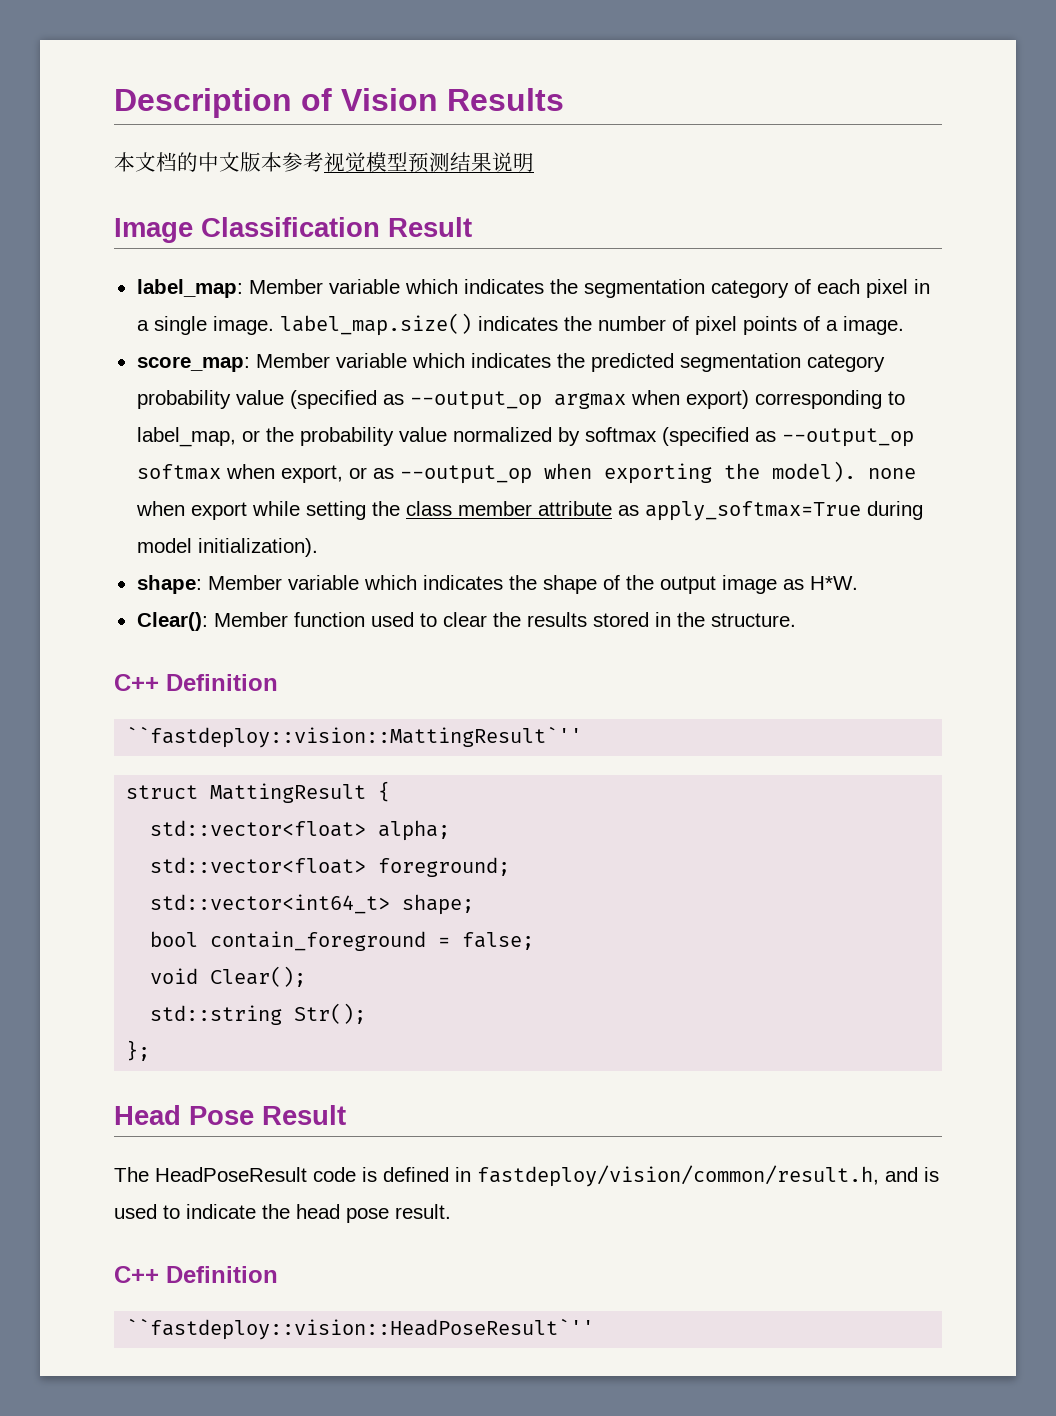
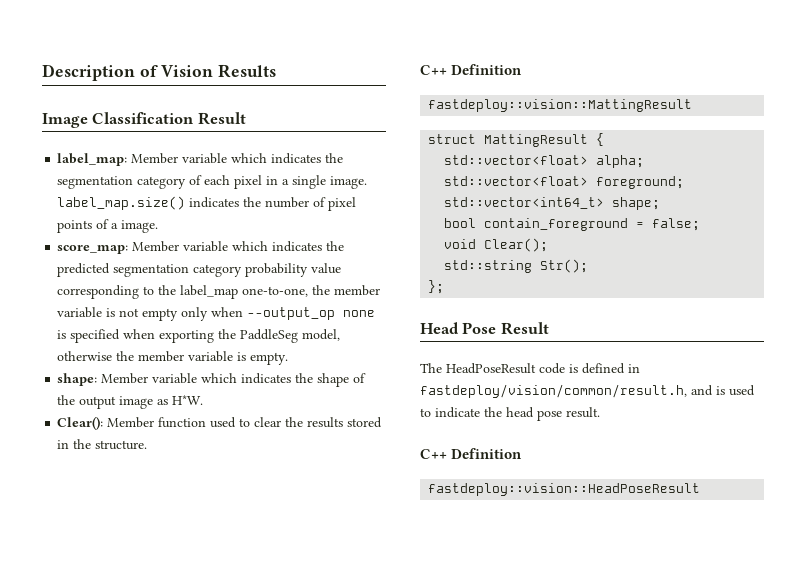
- 本文档的中文版本参考视觉模型预测结果说明
- score_map: Member variable which indicates the predicted segmentation category probability value (specified as --output_op argmax when export) corresponding to label_map, or the probability value normalized by softmax (specified as --output_op softmax when export, or as --output_op when exporting the model). none when export while setting the class member attribute as apply_softmax=True during model initialization).
+ score_map: Member variable which indicates the predicted segmentation category probability value corresponding to the label_map one-to-one, the member variable is not empty only when --output_op none is specified when exporting the PaddleSeg model, otherwise the member variable is empty.
- ``fastdeploy::vision::MattingResult`''
+ fastdeploy::vision::MattingResult
- ``fastdeploy::vision::HeadPoseResult`''
+ fastdeploy::vision::HeadPoseResult

